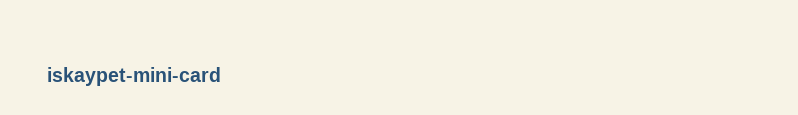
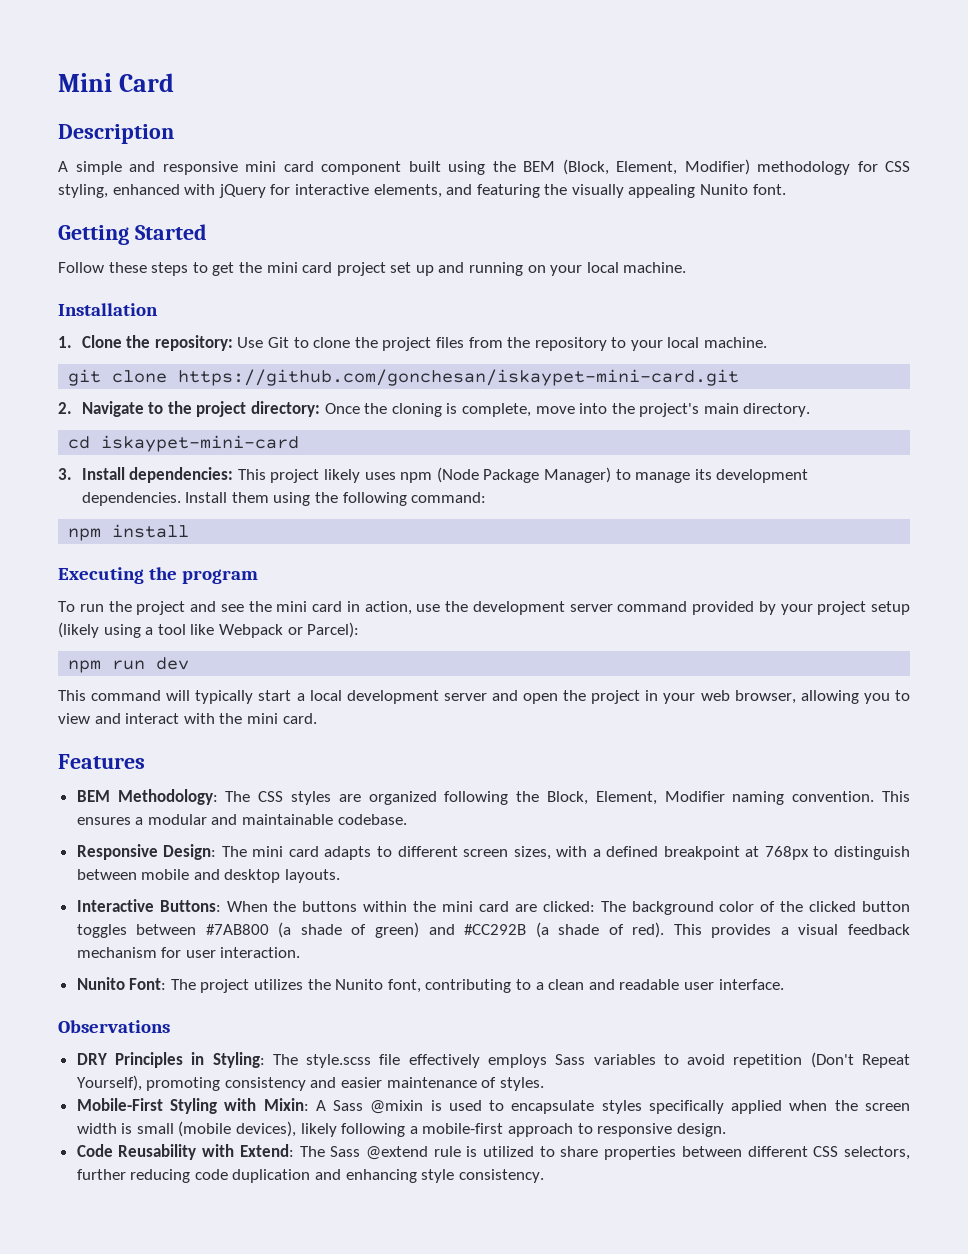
- iskaypet-mini-card
+ Mini Card
+ Description
+ A simple and responsive mini card component built using the BEM (Block, Element, Modifier) methodology for CSS styling, enhanced with jQuery for interactive elements, and featuring the visually appealing Nunito font.
+ Getting Started
+ Follow these steps to get the mini card project set up and running on your local machine.
+ Installation
+ 1. Clone the repository: Use Git to clone the project files from the repository to your local machine.
+ git clone https://github.com/gonchesan/iskaypet-mini-card.git
+ 2. Navigate to the project directory: Once the cloning is complete, move into the project's main directory.
+ cd iskaypet-mini-card
+ 3. Install dependencies: This project likely uses npm (Node Package Manager) to manage its development dependencies. Install them using the following command:
+ npm install
+ Executing the program
+ To run the project and see the mini card in action, use the development server command provided by your project setup (likely using a tool like Webpack or Parcel):
+ npm run dev
+ This command will typically start a local development server and open the project in your web browser, allowing you to view and interact with the mini card.
+ Features
+ BEM Methodology: The CSS styles are organized following the Block, Element, Modifier naming convention. This ensures a modular and maintainable codebase.
+ Responsive Design: The mini card adapts to different screen sizes, with a defined breakpoint at 768px to distinguish between mobile and desktop layouts.
+ Interactive Buttons: When the buttons within the mini card are clicked: The background color of the clicked button toggles between #7AB800 (a shade of green) and #CC292B (a shade of red). This provides a visual feedback mechanism for user interaction.
+ Nunito Font: The project utilizes the Nunito font, contributing to a clean and readable user interface.
+ Observations
+ DRY Principles in Styling: The style.scss file effectively employs Sass variables to avoid repetition (Don't Repeat Yourself), promoting consistency and easier maintenance of styles.
+ Mobile-First Styling with Mixin: A Sass @mixin is used to encapsulate styles specifically applied when the screen width is small (mobile devices), likely following a mobile-first approach to responsive design.
+ Code Reusability with Extend: The Sass @extend rule is utilized to share properties between different CSS selectors, further reducing code duplication and enhancing style consistency.

